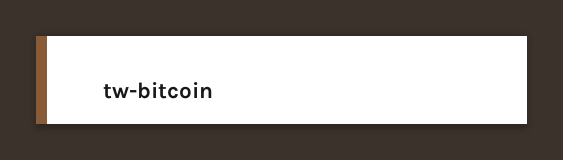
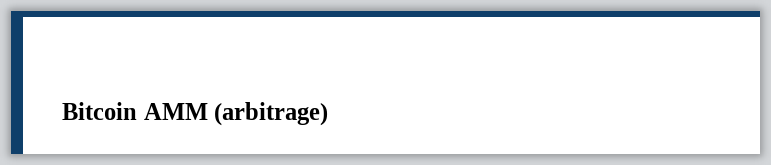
- tw-bitcoin
+ Bitcoin AMM (arbitrage)

